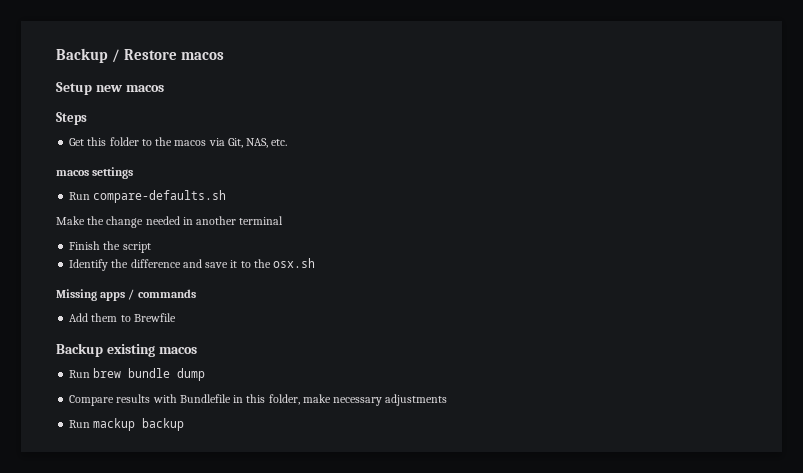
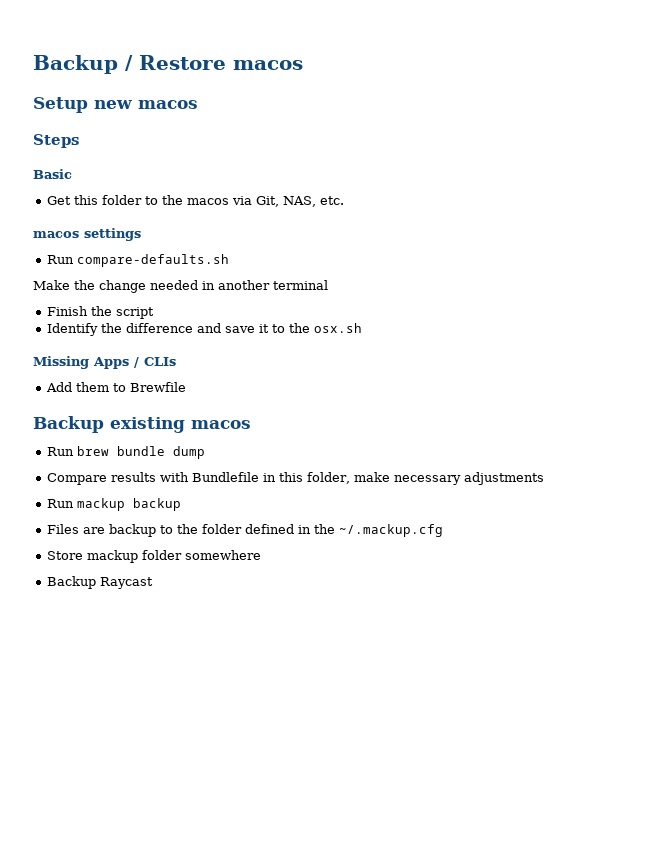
+ Basic
- Missing apps / commands
+ Missing Apps / CLIs
+ Files are backup to the folder defined in the ~/.mackup.cfg
+ Store mackup folder somewhere
+ Backup Raycast

